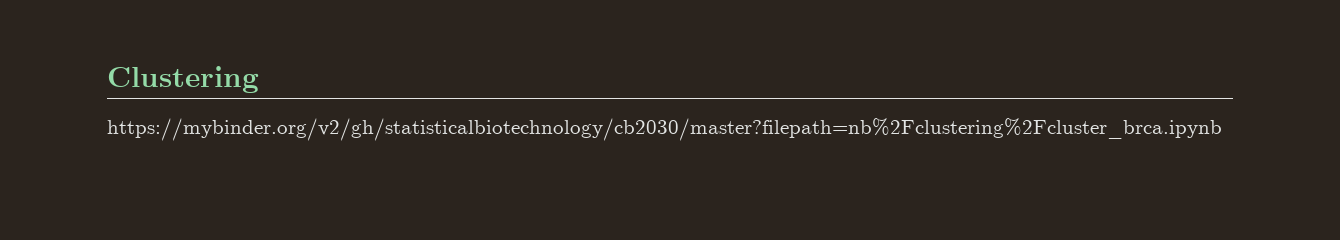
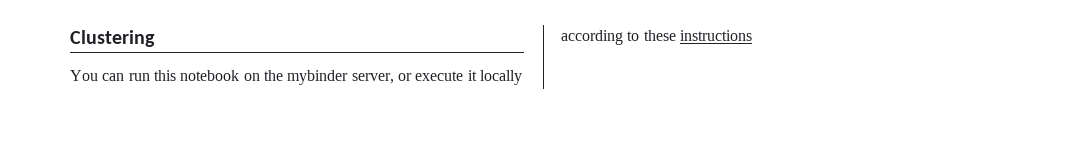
- https://mybinder.org/v2/gh/statisticalbiotechnology/cb2030/master?filepath=nb%2Fclustering%2Fcluster_brca.ipynb
+ You can run this notebook on the mybinder server, or execute it locally according to these instructions

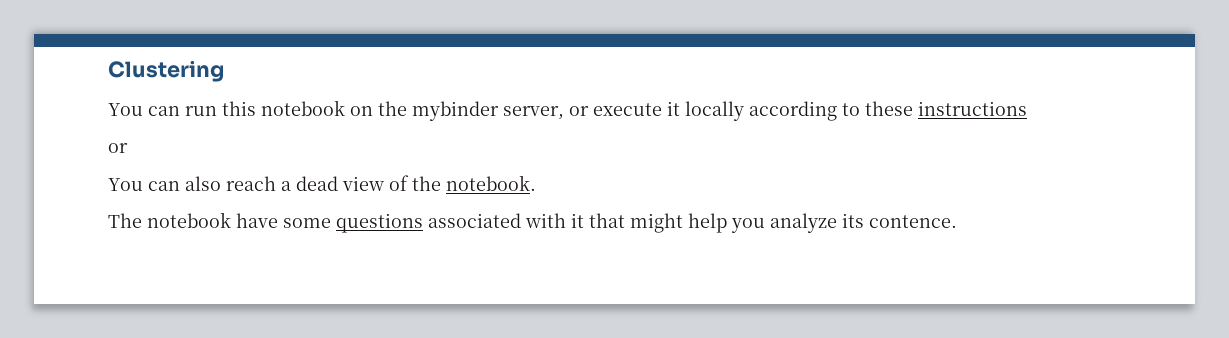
  You can run this notebook on the mybinder server, or execute it locally according to these instructions
+ or
+ You can also reach a dead view of the notebook.
+ The notebook have some questions associated with it that might help you analyze its contence.

